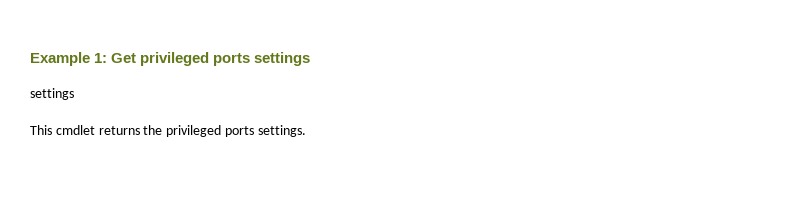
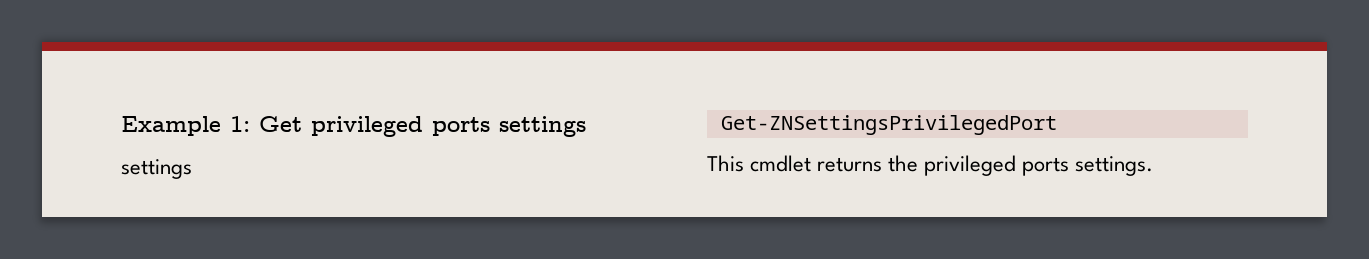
+ Get-ZNSettingsPrivilegedPort

